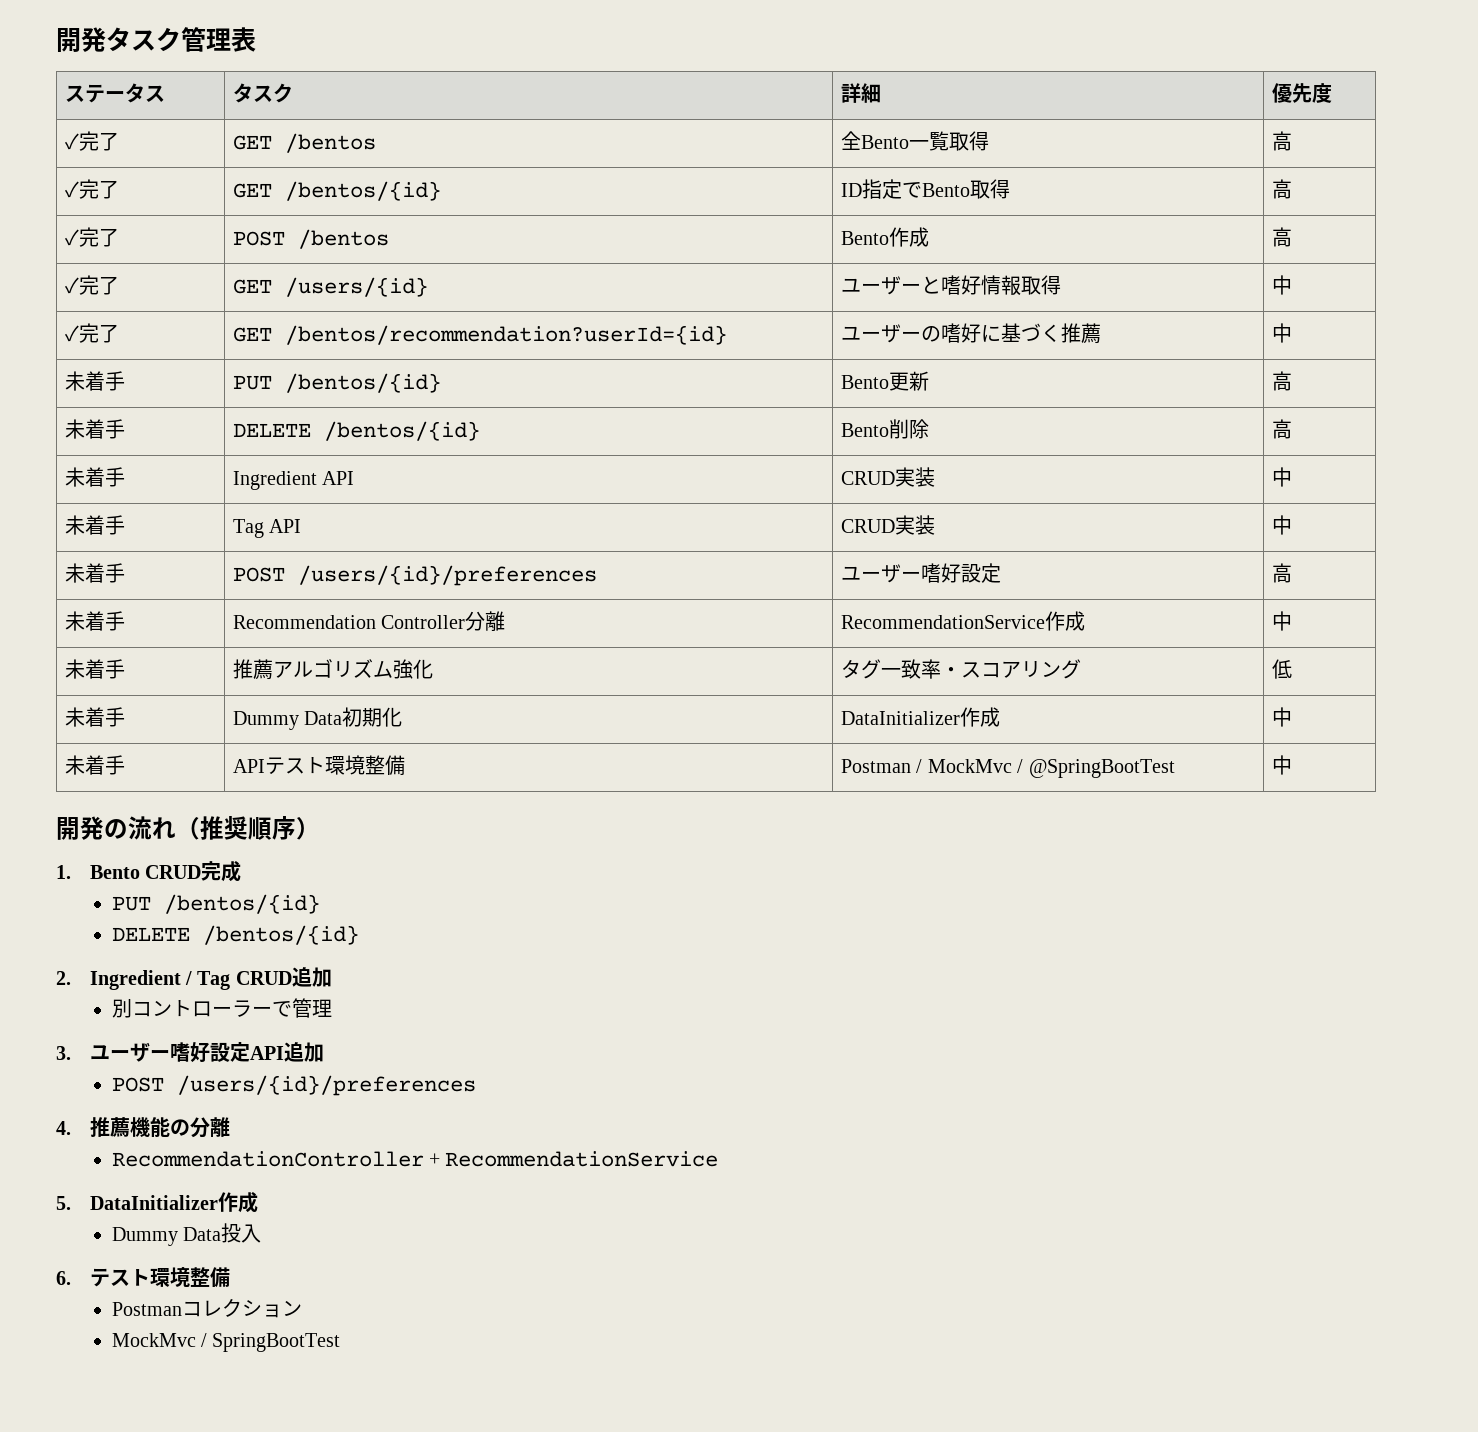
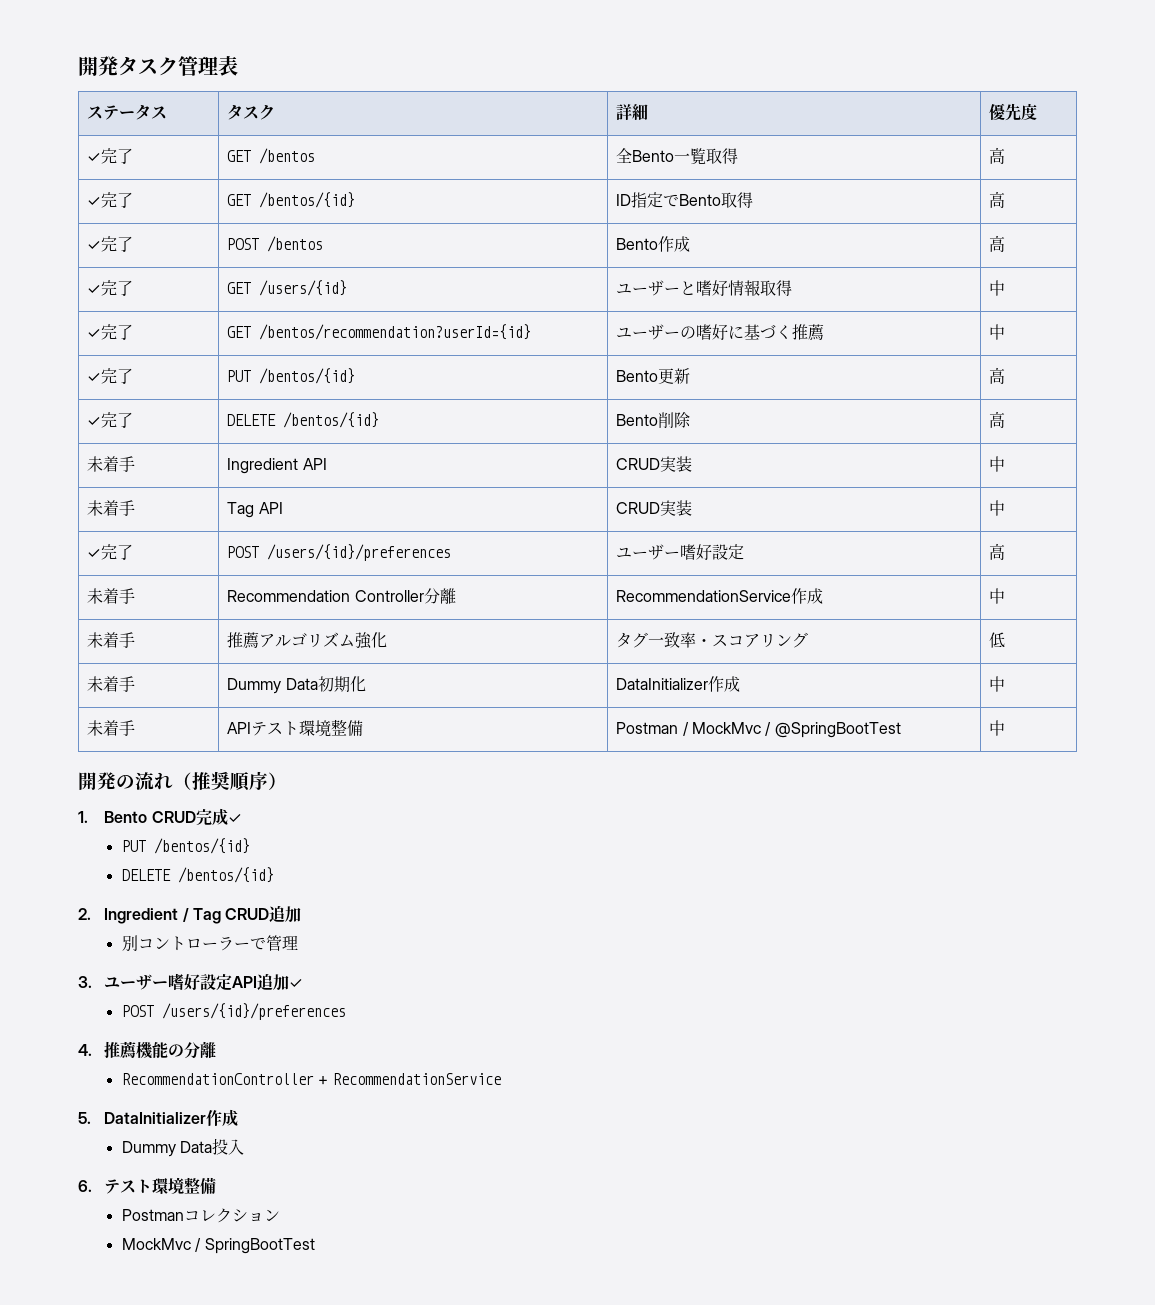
- 未着手 | PUT /bentos/{id} | Bento更新 | 高
+ ✓完了 | PUT /bentos/{id} | Bento更新 | 高
- 未着手 | DELETE /bentos/{id} | Bento削除 | 高
+ ✓完了 | DELETE /bentos/{id} | Bento削除 | 高
- 未着手 | POST /users/{id}/preferences | ユーザー嗜好設定 | 高
+ ✓完了 | POST /users/{id}/preferences | ユーザー嗜好設定 | 高
- 1. Bento CRUD完成
+ 1. Bento CRUD完成✓
- 3.ユーザー嗜好設定API追加
+ 3.ユーザー嗜好設定API追加✓

